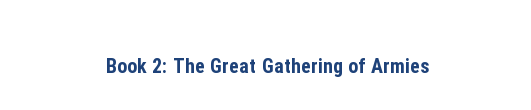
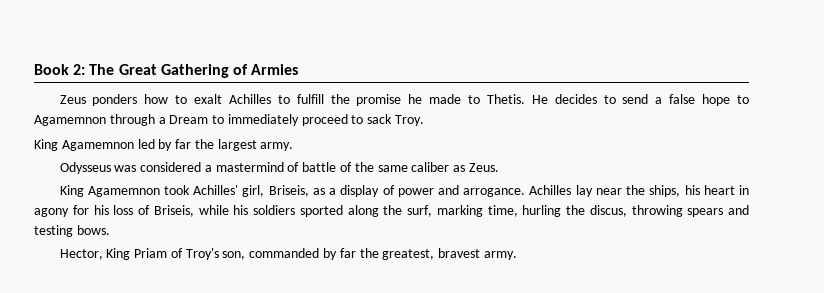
+ Zeus ponders how to exalt Achilles to fulfill the promise he made to Thetis. He decides to send a false hope to Agamemnon through a Dream to immediately proceed to sack Troy.
+ King Agamemnon led by far the largest army.
+ Odysseus was considered a mastermind of battle of the same caliber as Zeus.
+ King Agamemnon took Achilles' girl, Briseis, as a display of power and arrogance. Achilles lay near the ships, his heart in agony for his loss of Briseis, while his soldiers sported along the surf, marking time, hurling the discus, throwing spears and testing bows.
+ Hector, King Priam of Troy's son, commanded by far the greatest, bravest army.

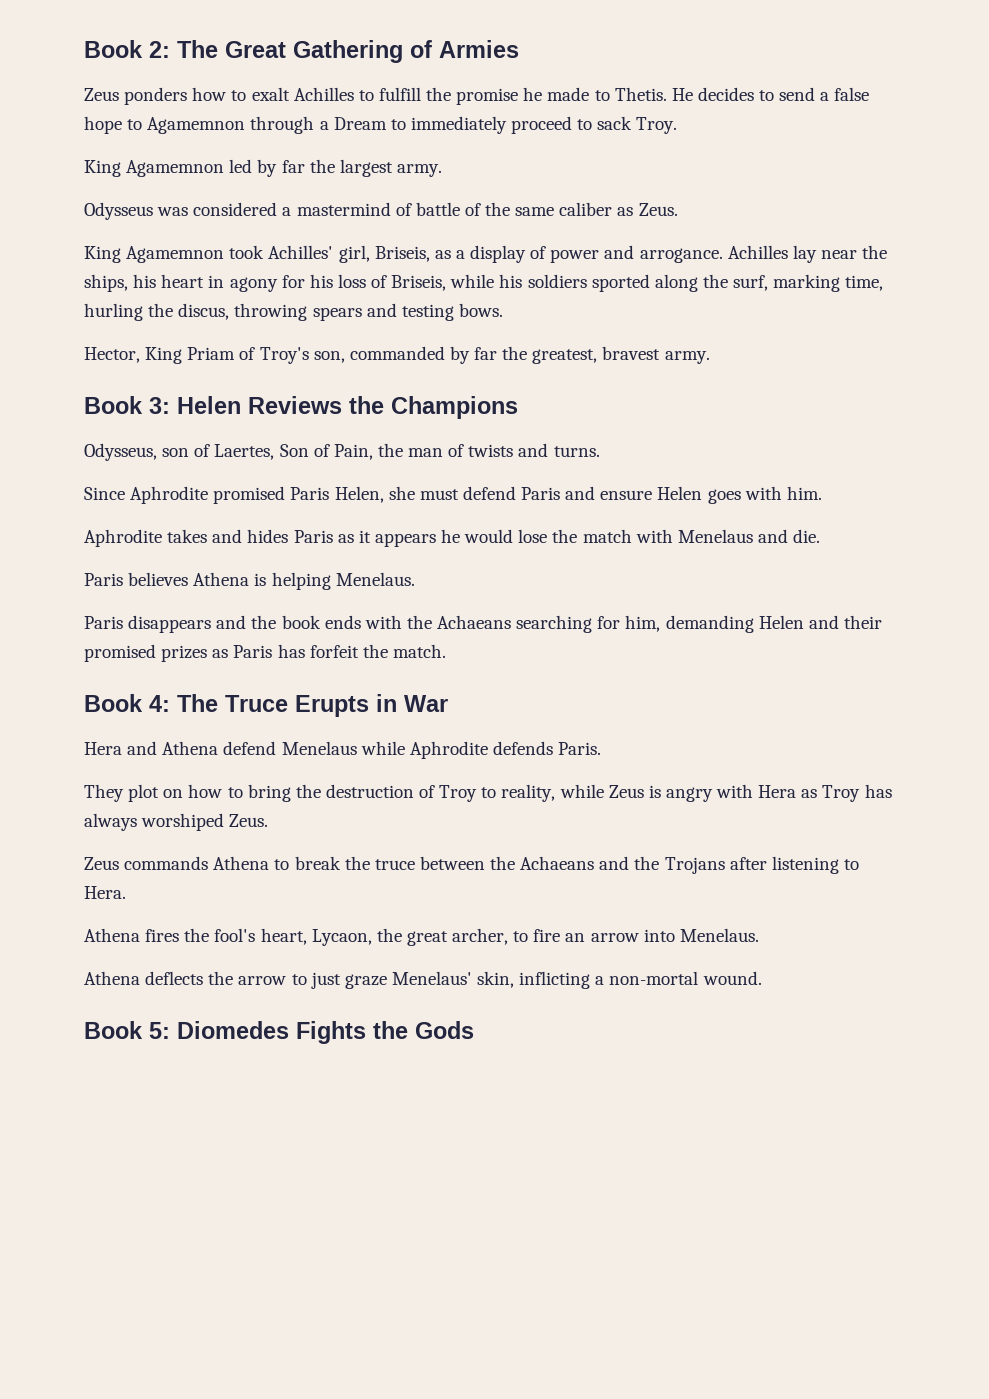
+ Book 3: Helen Reviews the Champions
+ Odysseus, son of Laertes, Son of Pain, the man of twists and turns.
+ Since Aphrodite promised Paris Helen, she must defend Paris and ensure Helen goes with him.
+ Aphrodite takes and hides Paris as it appears he would lose the match with Menelaus and die.
+ Paris believes Athena is helping Menelaus.
+ Paris disappears and the book ends with the Achaeans searching for him, demanding Helen and their promised prizes as Paris has forfeit the match.
+ Book 4: The Truce Erupts in War
+ Hera and Athena defend Menelaus while Aphrodite defends Paris.
+ They plot on how to bring the destruction of Troy to reality, while Zeus is angry with Hera as Troy has always worshiped Zeus.
+ Zeus commands Athena to break the truce between the Achaeans and the Trojans after listening to Hera.
+ Athena fires the fool's heart, Lycaon, the great archer, to fire an arrow into Menelaus.
+ Athena deflects the arrow to just graze Menelaus' skin, inflicting a non-mortal wound.
+ Book 5: Diomedes Fights the Gods

